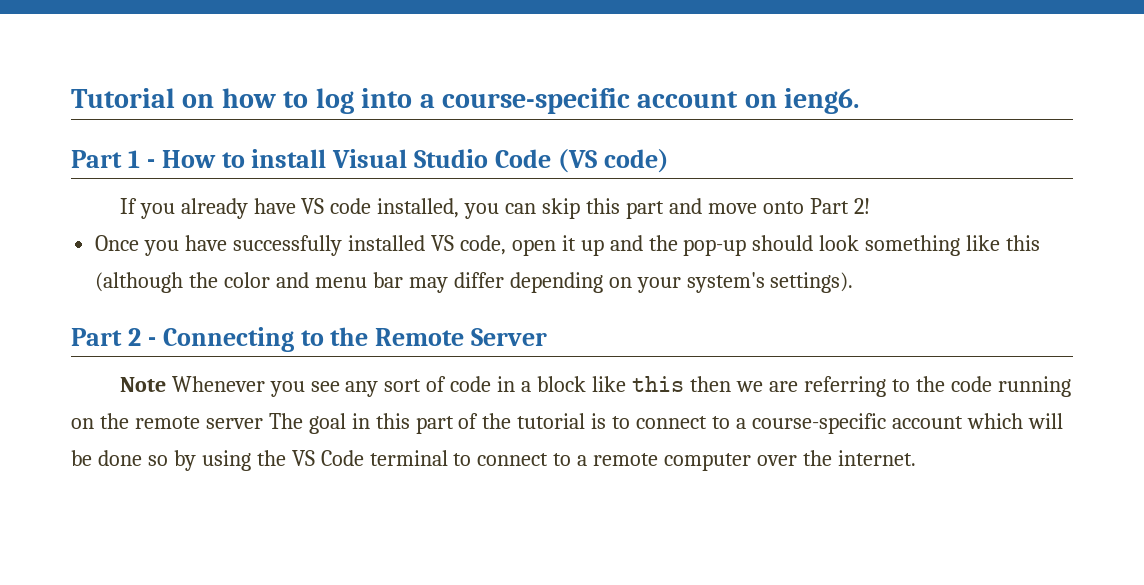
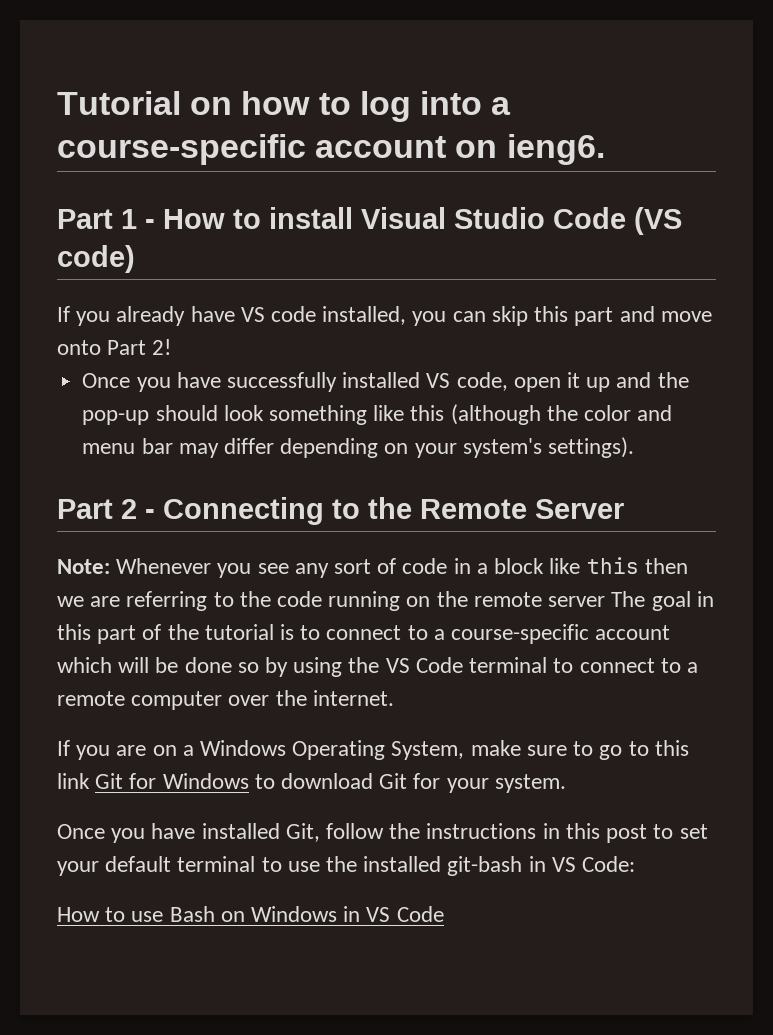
- Note Whenever you see any sort of code in a block like this then we are referring to the code running on the remote server The goal in this part of the tutorial is to connect to a course-specific account which will be done so by using the VS Code terminal to connect to a remote computer over the internet.
+ Note: Whenever you see any sort of code in a block like this then we are referring to the code running on the remote server The goal in this part of the tutorial is to connect to a course-specific account which will be done so by using the VS Code terminal to connect to a remote computer over the internet.
+ If you are on a Windows Operating System, make sure to go to this link Git for Windows to download Git for your system.
+ Once you have installed Git, follow the instructions in this post to set your default terminal to use the installed git-bash in VS Code:
+ How to use Bash on Windows in VS Code

